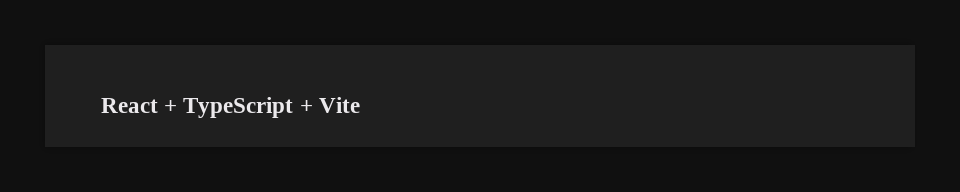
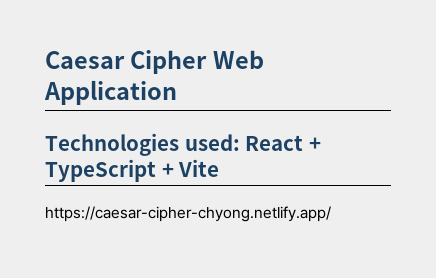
- React + TypeScript + Vite
+ Caesar Cipher Web Application
+ Technologies used: React + TypeScript + Vite
+ https://caesar-cipher-chyong.netlify.app/

